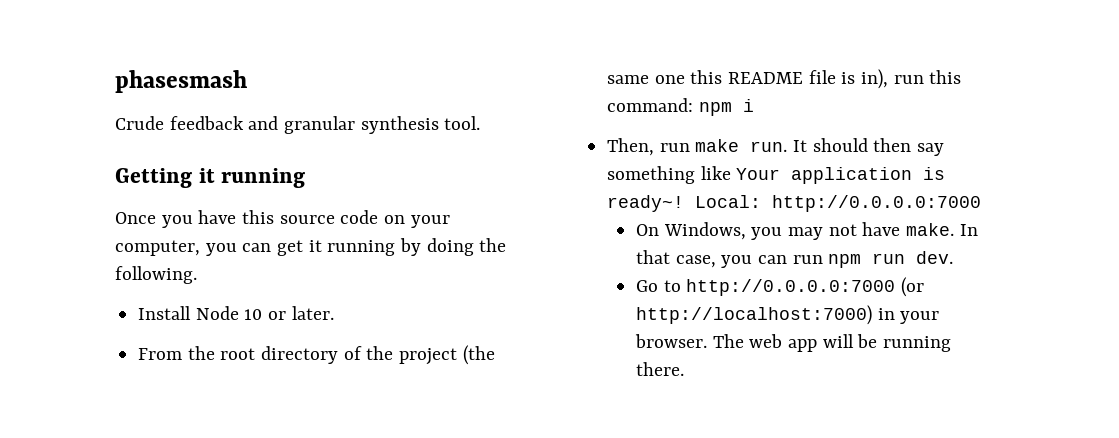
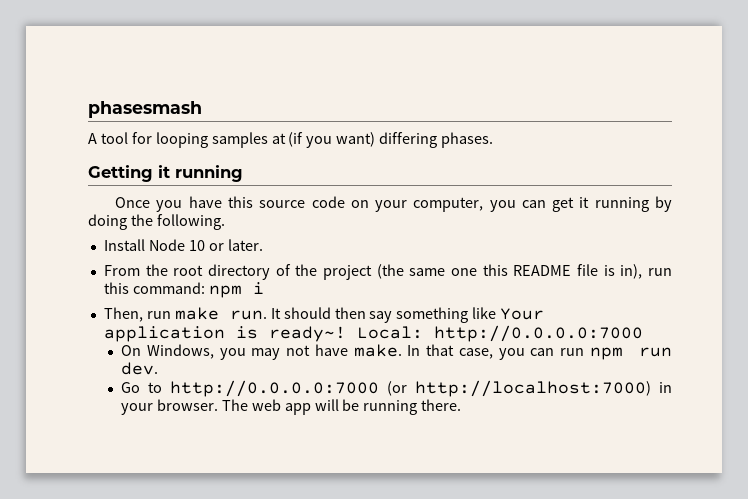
- Crude feedback and granular synthesis tool.
+ A tool for looping samples at (if you want) differing phases.

